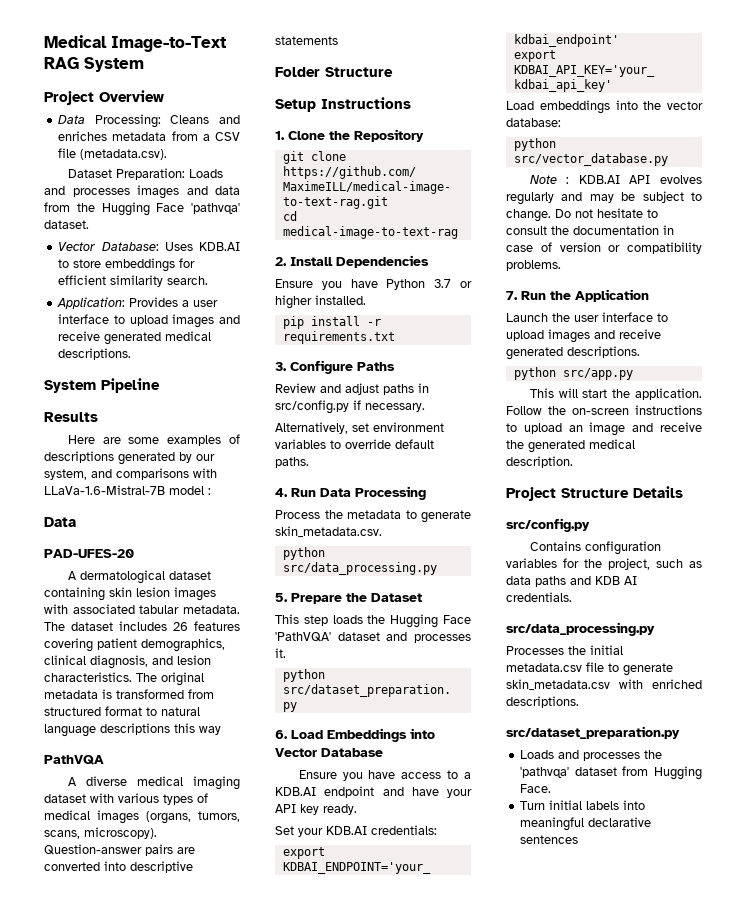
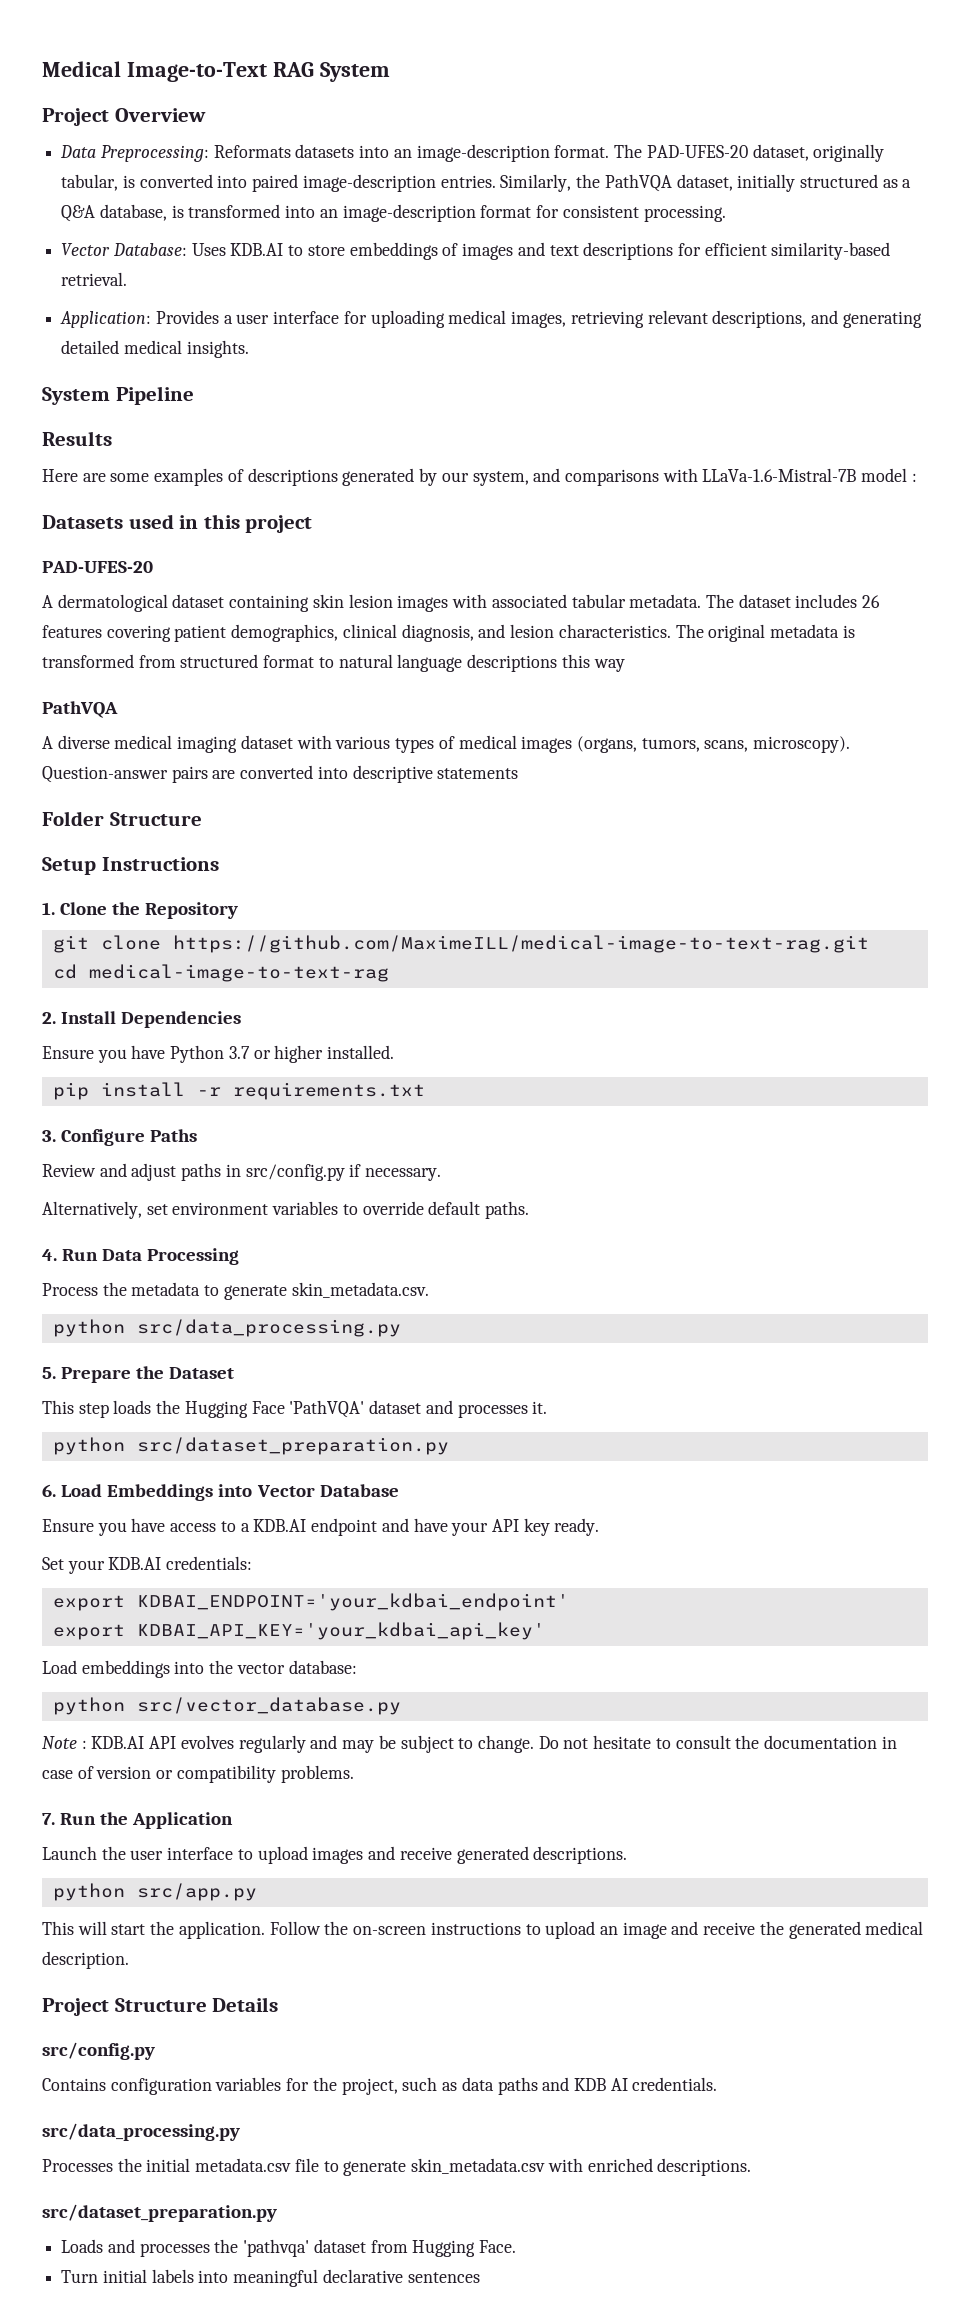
- Data Processing: Cleans and enriches metadata from a CSV file (metadata.csv).
- Dataset Preparation: Loads and processes images and data from the Hugging Face 'pathvqa' dataset.
+ Data Preprocessing: Reformats datasets into an image-description format. The PAD-UFES-20 dataset, originally tabular, is converted into paired image-description entries. Similarly, the PathVQA dataset, initially structured as a Q&A database, is transformed into an image-description format for consistent processing.
- Vector Database: Uses KDB.AI to store embeddings for efficient similarity search.
+ Vector Database: Uses KDB.AI to store embeddings of images and text descriptions for efficient similarity-based retrieval.
- Application: Provides a user interface to upload images and receive generated medical descriptions.
+ Application: Provides a user interface for uploading medical images, retrieving relevant descriptions, and generating detailed medical insights.
  Here are some examples of descriptions generated by our system, and comparisons with LLaVa-1.6-Mistral-7B model :
- Data
+ Datasets used in this project

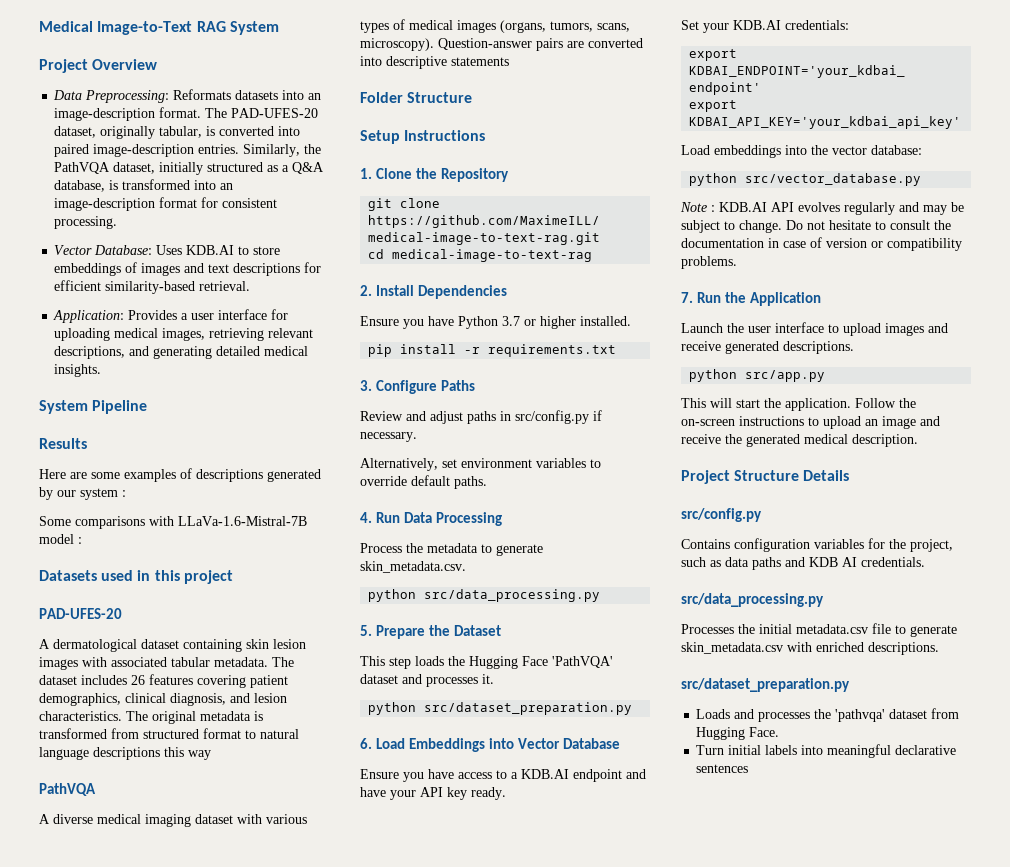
- Here are some examples of descriptions generated by our system, and comparisons with LLaVa-1.6-Mistral-7B model :
+ Here are some examples of descriptions generated by our system :
+ Some comparisons with LLaVa-1.6-Mistral-7B model :

